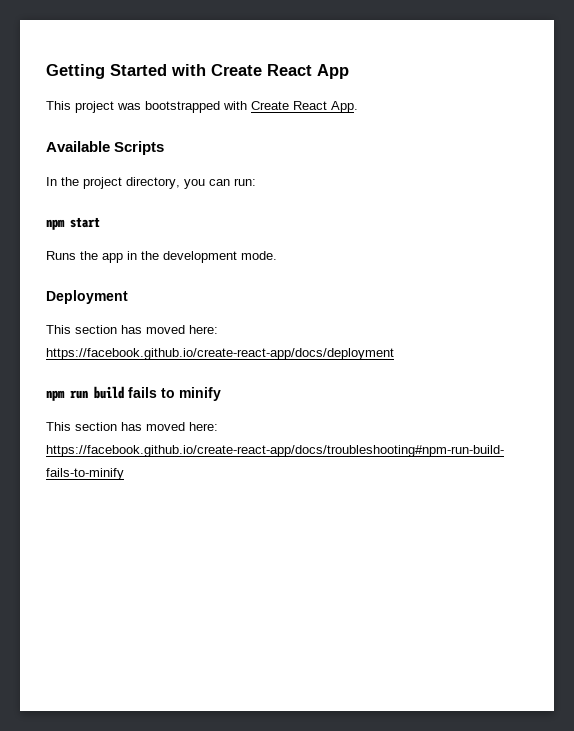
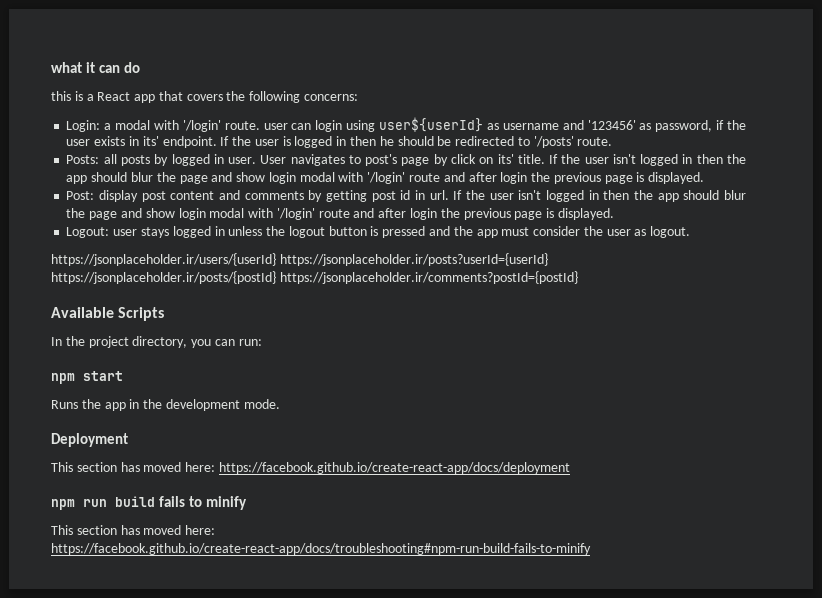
- Getting Started with Create React App
- This project was bootstrapped with Create React App.
+ what it can do
+ this is a React app that covers the following concerns:
+ Login: a modal with '/login' route. user can login using user${userId} as username and '123456' as password, if the user exists in its' endpoint. If the user is logged in then he should be redirected to '/posts' route.
+ Posts: all posts by logged in user. User navigates to post's page by click on its' title. If the user isn't logged in then the app should blur the page and show login modal with '/login' route and after login the previous page is displayed.
+ Post: display post content and comments by getting post id in url. If the user isn't logged in then the app should blur the page and show login modal with '/login' route and after login the previous page is displayed.
+ Logout: user stays logged in unless the logout button is pressed and the app must consider the user as logout.
+ https://jsonplaceholder.ir/users/{userId} https://jsonplaceholder.ir/posts?userId={userId} https://jsonplaceholder.ir/posts/{postId} https://jsonplaceholder.ir/comments?postId={postId}

